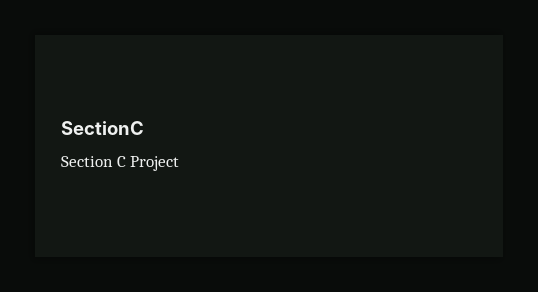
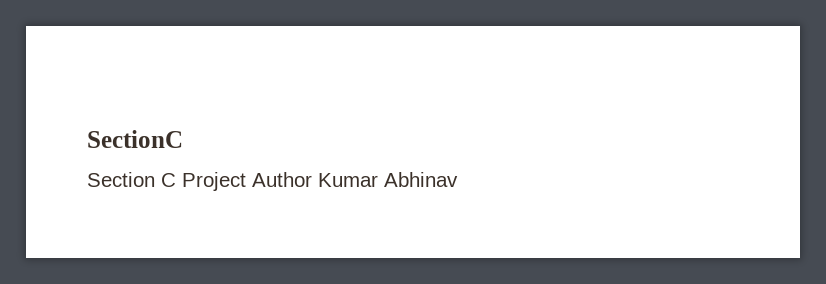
- Section C Project
+ Section C Project Author Kumar Abhinav

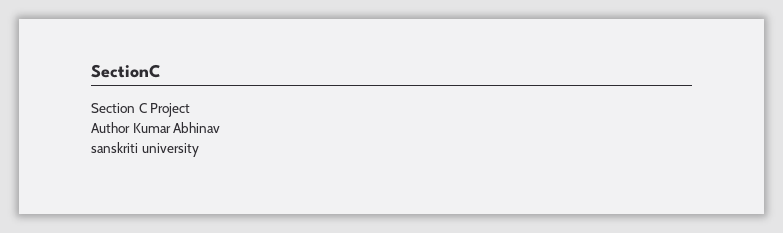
- Section C Project Author Kumar Abhinav
+ Section C Project
+ Author Kumar Abhinav
+ sanskriti university

